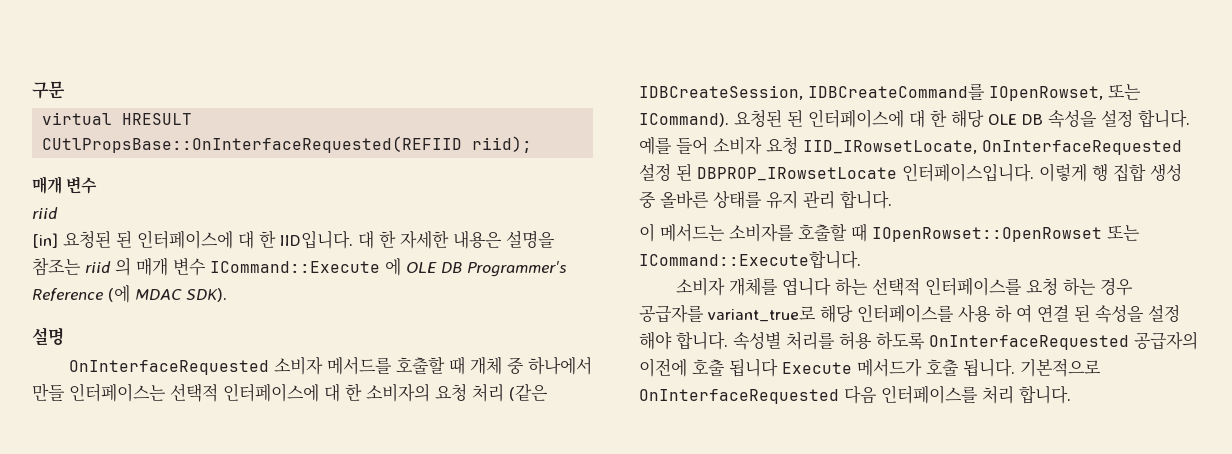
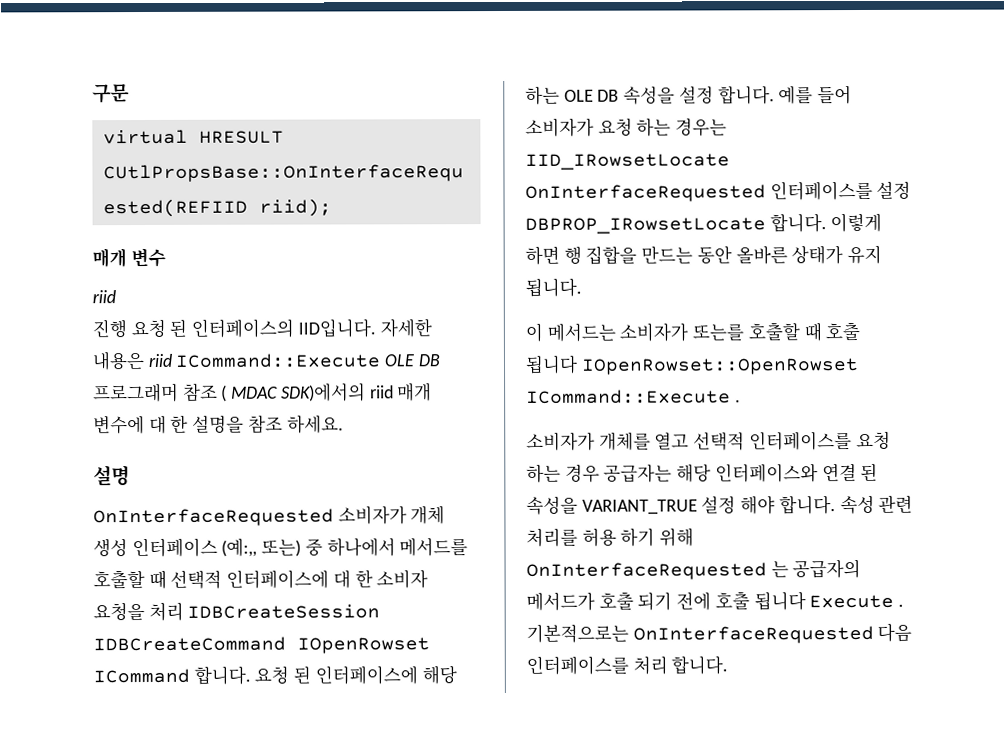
- [in] 요청된 된 인터페이스에 대 한 IID입니다. 대 한 자세한 내용은 설명을 참조는 riid 의 매개 변수 ICommand::Execute 에 OLE DB Programmer's Reference (에 MDAC SDK).
+ 진행 요청 된 인터페이스의 IID입니다. 자세한 내용은 riid ICommand::Execute OLE DB 프로그래머 참조 ( MDAC SDK)에서의 riid 매개 변수에 대 한 설명을 참조 하세요.
  설명
- OnInterfaceRequested 소비자 메서드를 호출할 때 개체 중 하나에서 만들 인터페이스는 선택적 인터페이스에 대 한 소비자의 요청 처리 (같은 IDBCreateSession, IDBCreateCommand를 IOpenRowset, 또는 ICommand). 요청된 된 인터페이스에 대 한 해당 OLE DB 속성을 설정 합니다.
+ OnInterfaceRequested 소비자가 개체 생성 인터페이스 (예:,, 또는) 중 하나에서 메서드를 호출할 때 선택적 인터페이스에 대 한 소비자 요청을 처리 IDBCreateSession IDBCreateCommand IOpenRowset ICommand 합니다. 요청 된 인터페이스에 해당 하는 OLE DB 속성을 설정 합니다.
- 예를 들어 소비자 요청 IID_IRowsetLocate, OnInterfaceRequested 설정 된 DBPROP_IRowsetLocate 인터페이스입니다. 이렇게 행 집합 생성 중 올바른 상태를 유지 관리 합니다.
- 이 메서드는 소비자를 호출할 때 IOpenRowset::OpenRowset 또는 ICommand::Execute합니다.
- 소비자 개체를 엽니다 하는 선택적 인터페이스를 요청 하는 경우 공급자를 variant_true로 해당 인터페이스를 사용 하 여 연결 된 속성을 설정 해야 합니다.
+ 예를 들어 소비자가 요청 하는 경우는 IID_IRowsetLocate OnInterfaceRequested 인터페이스를 설정 DBPROP_IRowsetLocate 합니다. 이렇게 하면 행 집합을 만드는 동안 올바른 상태가 유지 됩니다.
+ 이 메서드는 소비자가 또는를 호출할 때 호출 됩니다 IOpenRowset::OpenRowset ICommand::Execute .
+ 소비자가 개체를 열고 선택적 인터페이스를 요청 하는 경우 공급자는 해당 인터페이스와 연결 된 속성을 VARIANT_TRUE 설정 해야 합니다.
- 속성별 처리를 허용 하도록 OnInterfaceRequested 공급자의 이전에 호출 됩니다 Execute 메서드가 호출 됩니다. 기본적으로 OnInterfaceRequested 다음 인터페이스를 처리 합니다.
+ 속성 관련 처리를 허용 하기 위해 OnInterfaceRequested 는 공급자의 메서드가 호출 되기 전에 호출 됩니다 Execute . 기본적으로는 OnInterfaceRequested 다음 인터페이스를 처리 합니다.

